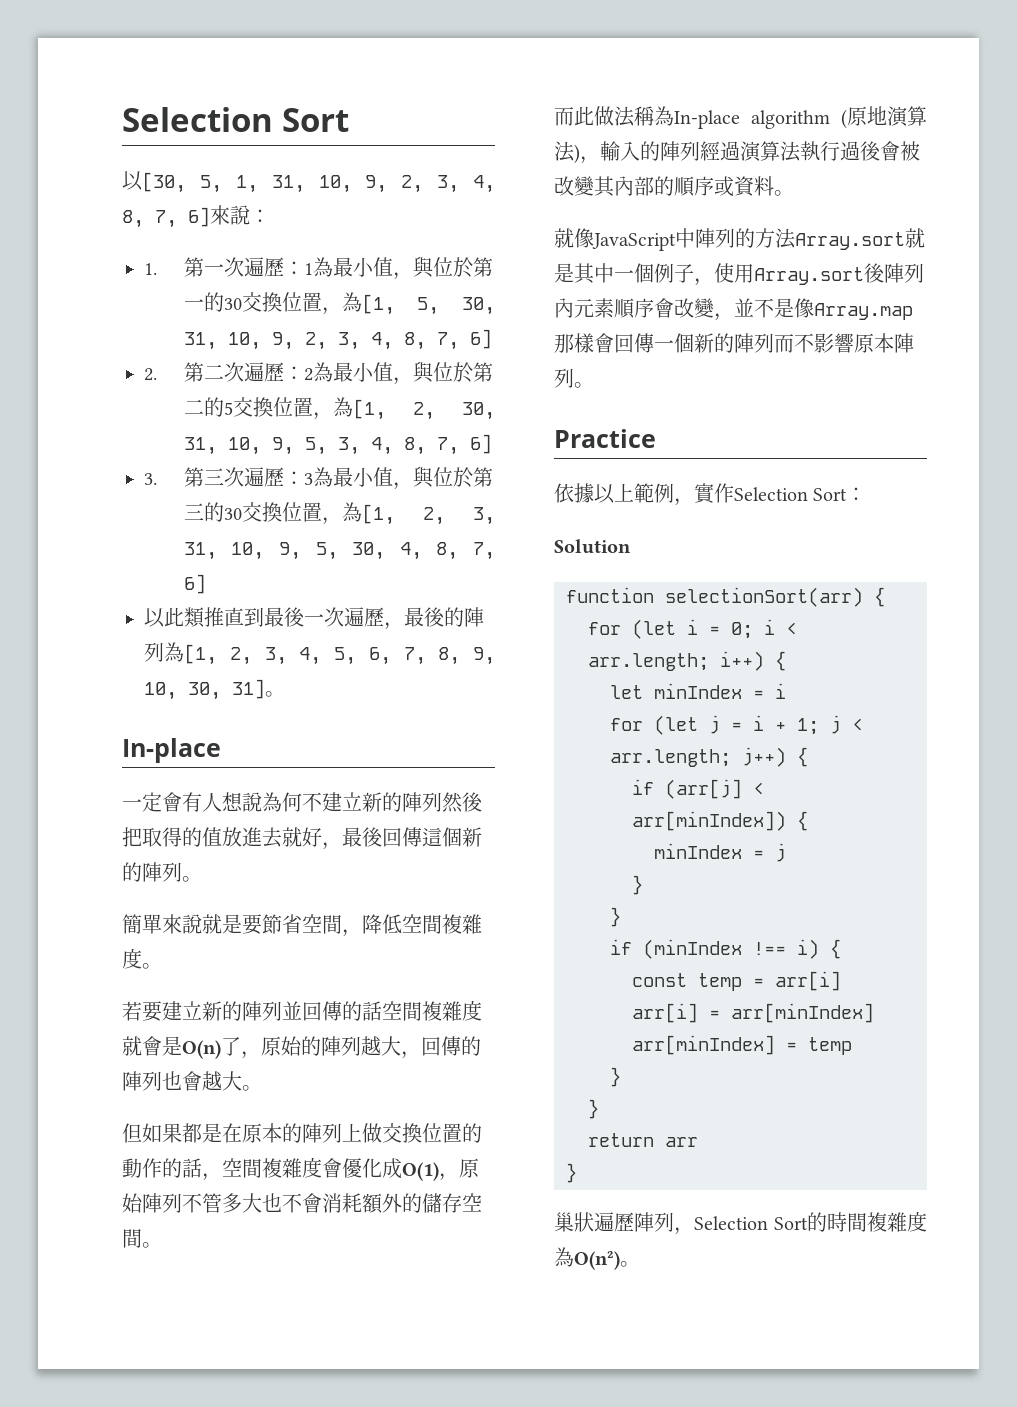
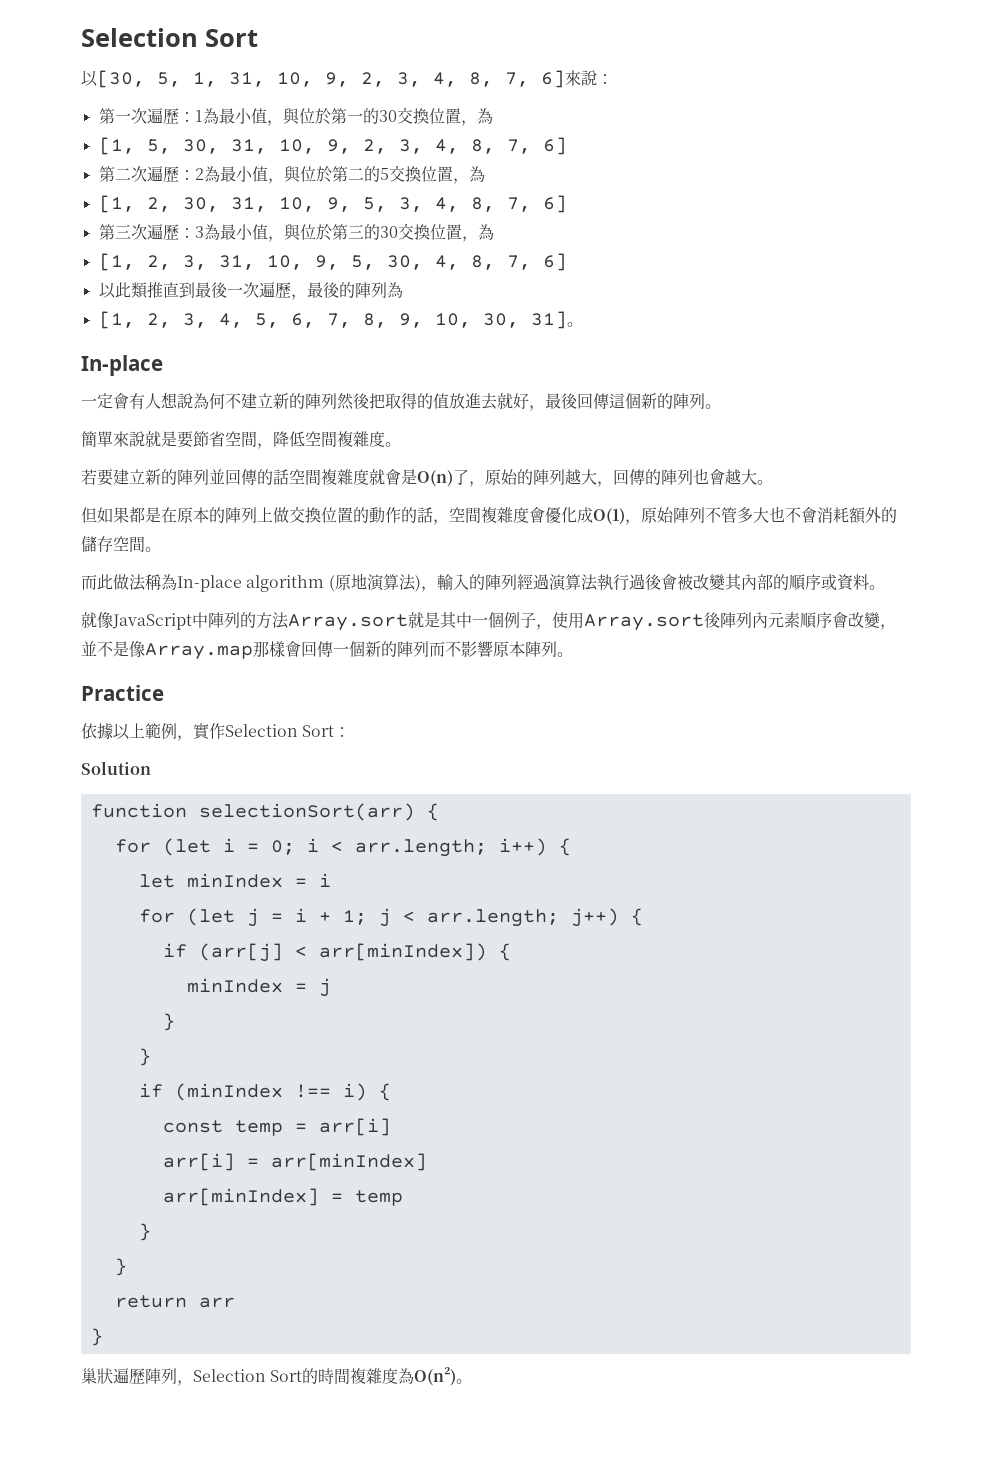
- 1.第一次遍歷：1為最小值，與位於第一的30交換位置，為[1, 5, 30, 31, 10, 9, 2, 3, 4, 8, 7, 6]
+ 第一次遍歷：1為最小值，與位於第一的30交換位置，為
+ [1, 5, 30, 31, 10, 9, 2, 3, 4, 8, 7, 6]
- 2.第二次遍歷：2為最小值，與位於第二的5交換位置，為[1, 2, 30, 31, 10, 9, 5, 3, 4, 8, 7, 6]
+ 第二次遍歷：2為最小值，與位於第二的5交換位置，為
+ [1, 2, 30, 31, 10, 9, 5, 3, 4, 8, 7, 6]
- 3.第三次遍歷：3為最小值，與位於第三的30交換位置，為[1, 2, 3, 31, 10, 9, 5, 30, 4, 8, 7, 6]
+ 第三次遍歷：3為最小值，與位於第三的30交換位置，為
+ [1, 2, 3, 31, 10, 9, 5, 30, 4, 8, 7, 6]
- 以此類推直到最後一次遍歷，最後的陣列為[1, 2, 3, 4, 5, 6, 7, 8, 9, 10, 30, 31]。
+ 以此類推直到最後一次遍歷，最後的陣列為
+ [1, 2, 3, 4, 5, 6, 7, 8, 9, 10, 30, 31]。

